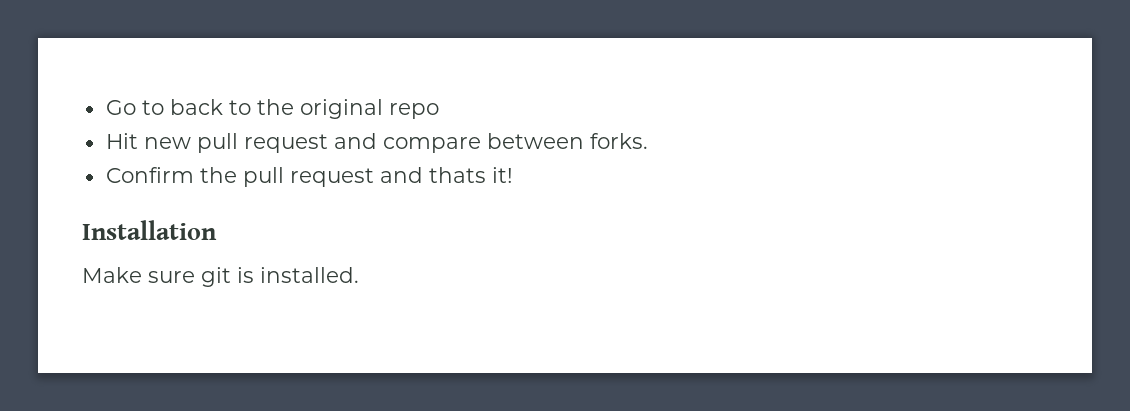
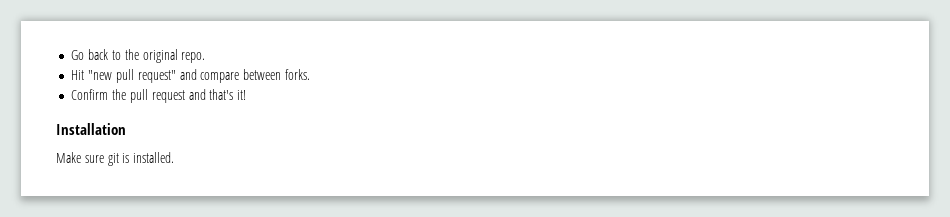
- Go to back to the original repo
+ Go back to the original repo.
- Hit new pull request and compare between forks.
+ Hit "new pull request" and compare between forks.
- Confirm the pull request and thats it!
+ Confirm the pull request and that's it!

